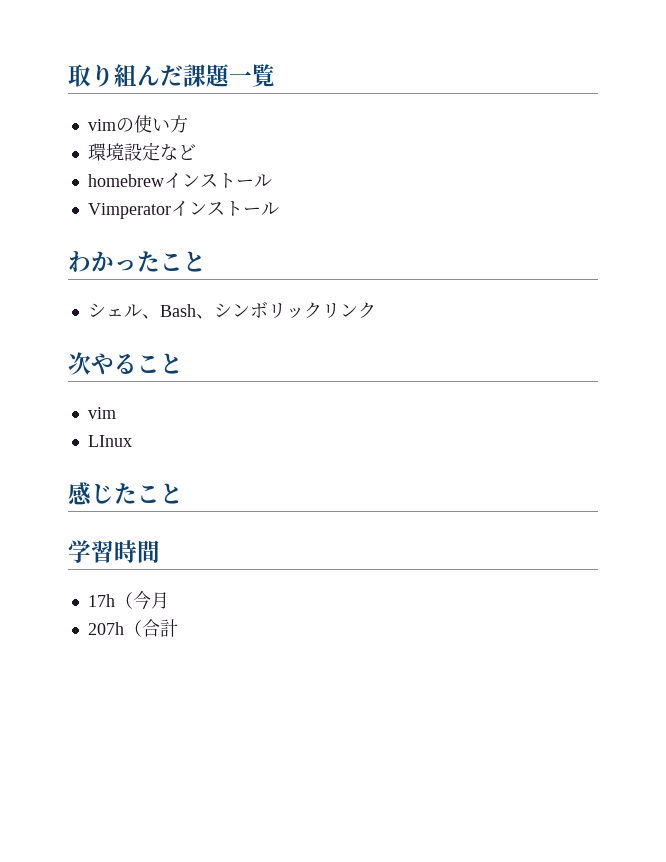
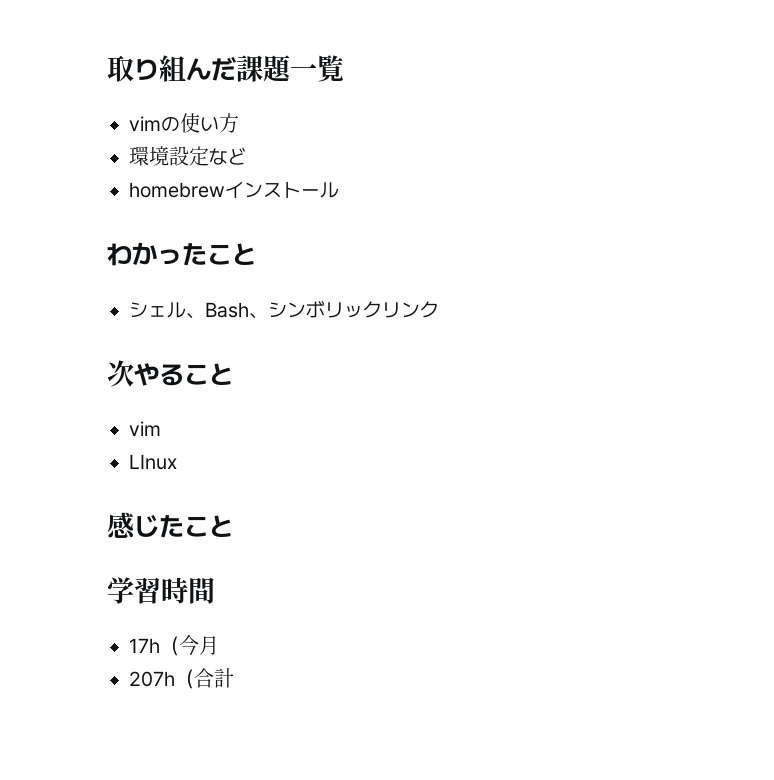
- Vimperatorインストール

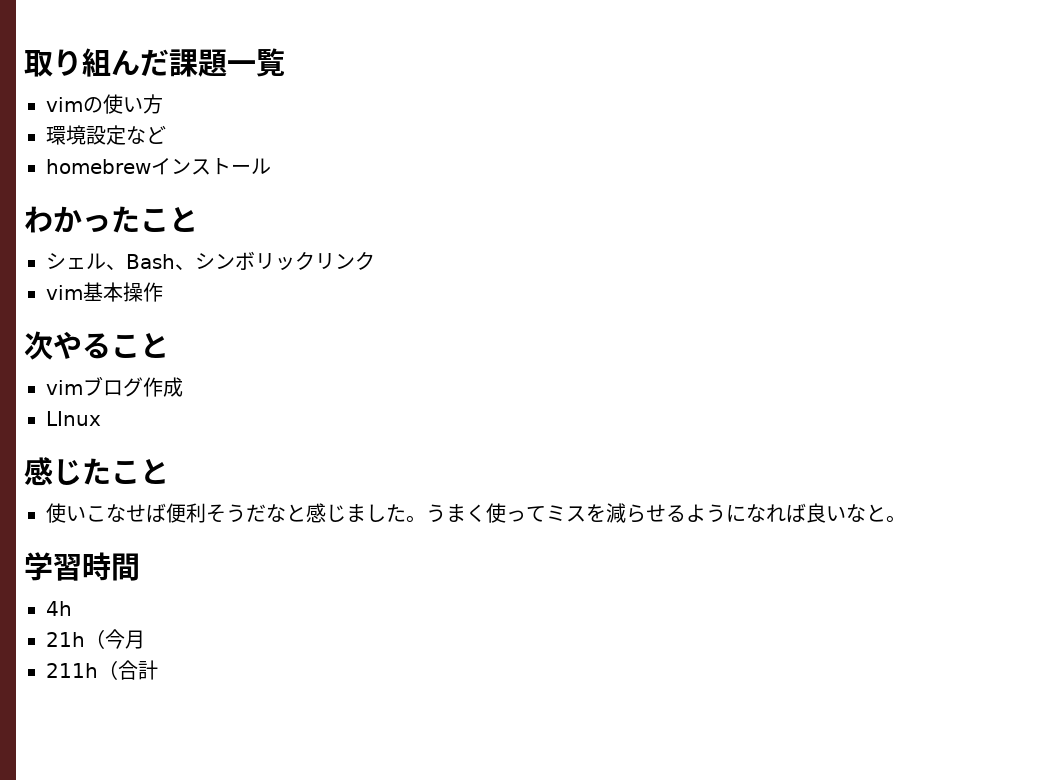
+ vim基本操作
  次やること
- vim
+ vimブログ作成
+ 使いこなせば便利そうだなと感じました。うまく使ってミスを減らせるようになれば良いなと。
- 17h（今月
+ 4h
+ 21h（今月
- 207h（合計
+ 211h（合計

